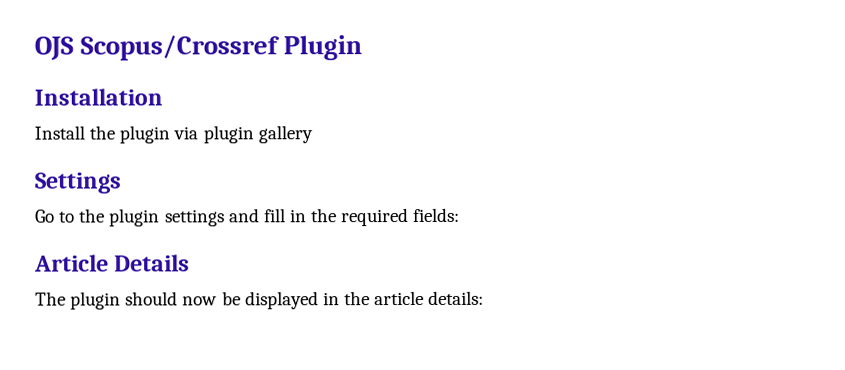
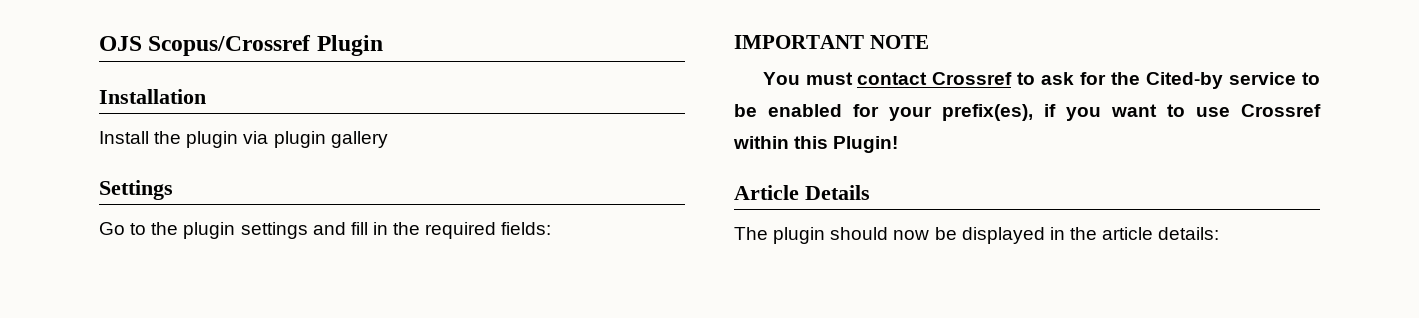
+ IMPORTANT NOTE
+ You must contact Crossref to ask for the Cited-by service to be enabled for your prefix(es), if you want to use Crossref within this Plugin!

